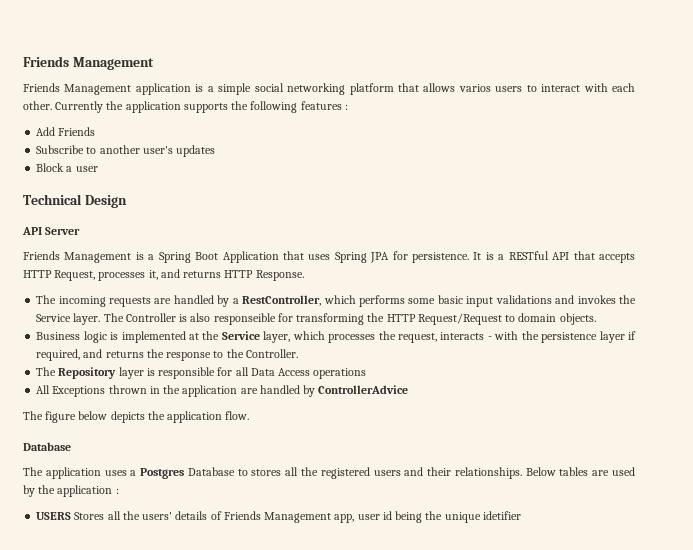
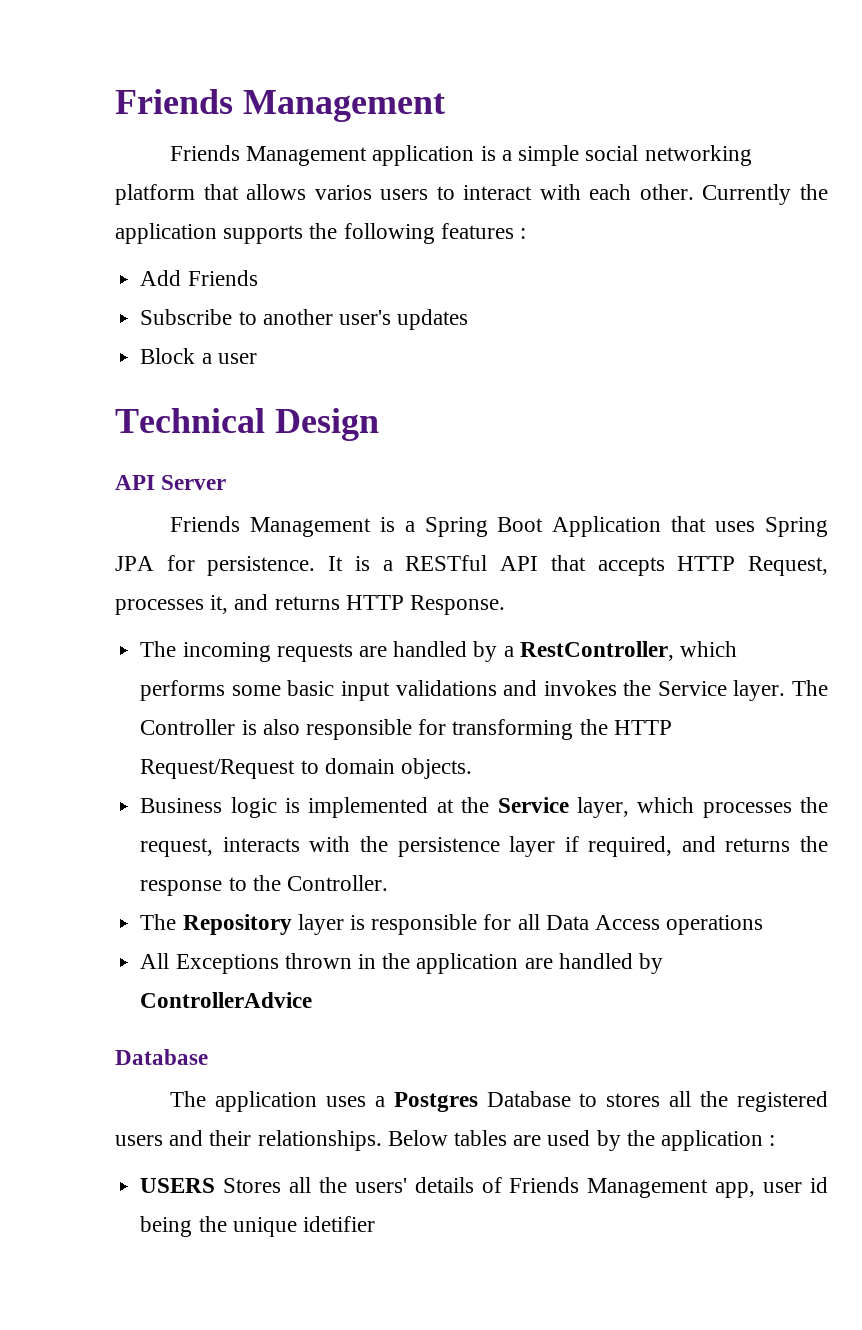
- The Controller is also responseible for transforming the HTTP Request/Request to domain objects.
+ The Controller is also responsible for transforming the HTTP Request/Request to domain objects.
- Business logic is implemented at the Service layer, which processes the request, interacts - with the persistence layer if required, and returns the response to the Controller.
+ Business logic is implemented at the Service layer, which processes the request, interacts with the persistence layer if required, and returns the response to the Controller.
- The figure below depicts the application flow.

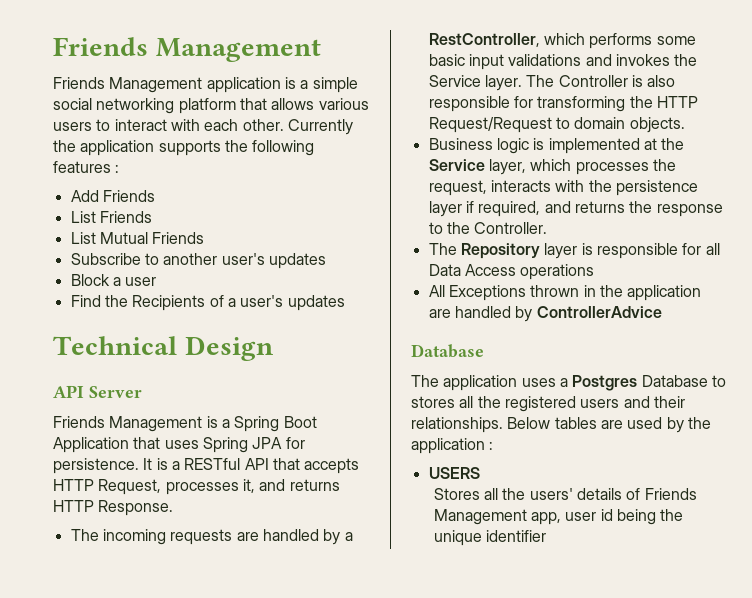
- Friends Management application is a simple social networking platform that allows varios users to interact with each other.
+ Friends Management application is a simple social networking platform that allows various users to interact with each other.
+ List Friends
+ List Mutual Friends
+ Find the Recipients of a user's updates
- USERS Stores all the users' details of Friends Management app, user id being the unique idetifier
+ USERS
+ Stores all the users' details of Friends Management app, user id being the unique identifier

